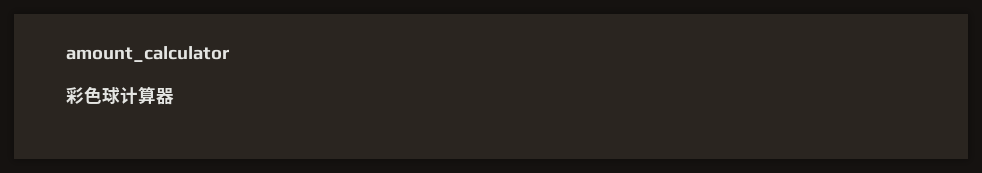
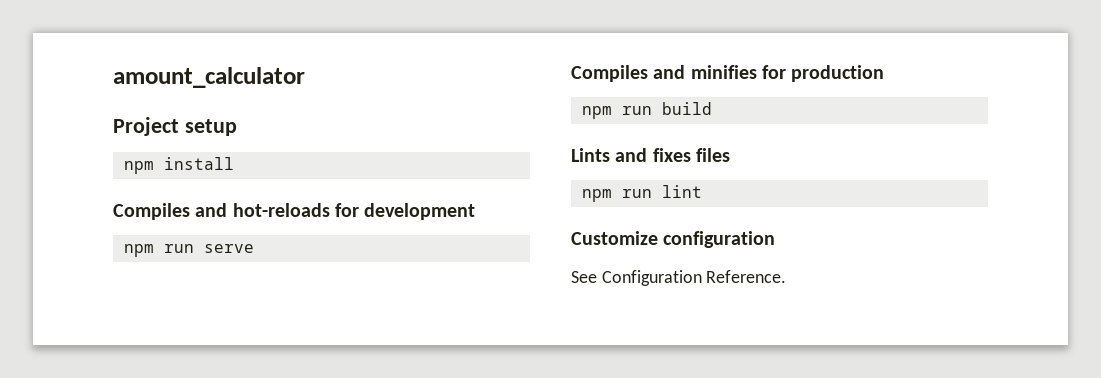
- 彩色球计算器
+ Project setup
+ npm install
+ Compiles and hot-reloads for development
+ npm run serve
+ Compiles and minifies for production
+ npm run build
+ Lints and fixes files
+ npm run lint
+ Customize configuration
+ See Configuration Reference.

